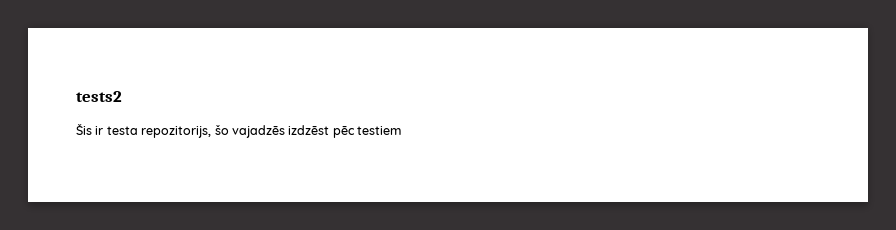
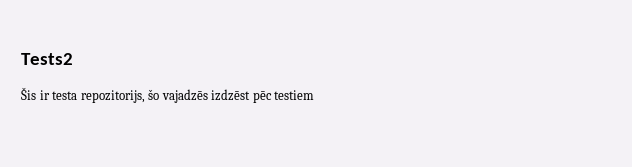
- tests2
+ Tests2

